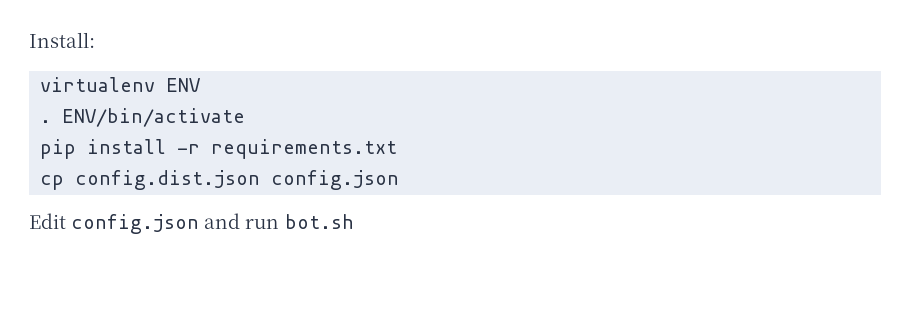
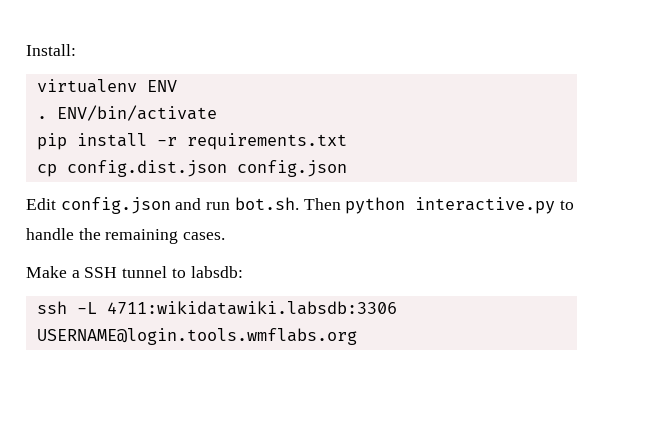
- Edit config.json and run bot.sh
+ Edit config.json and run bot.sh. Then python interactive.py to handle the remaining cases.
+ Make a SSH tunnel to labsdb:
+ ssh -L 4711:wikidatawiki.labsdb:3306 USERNAME@login.tools.wmflabs.org

